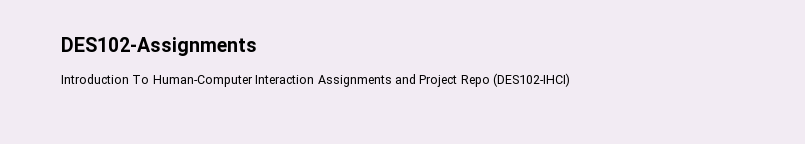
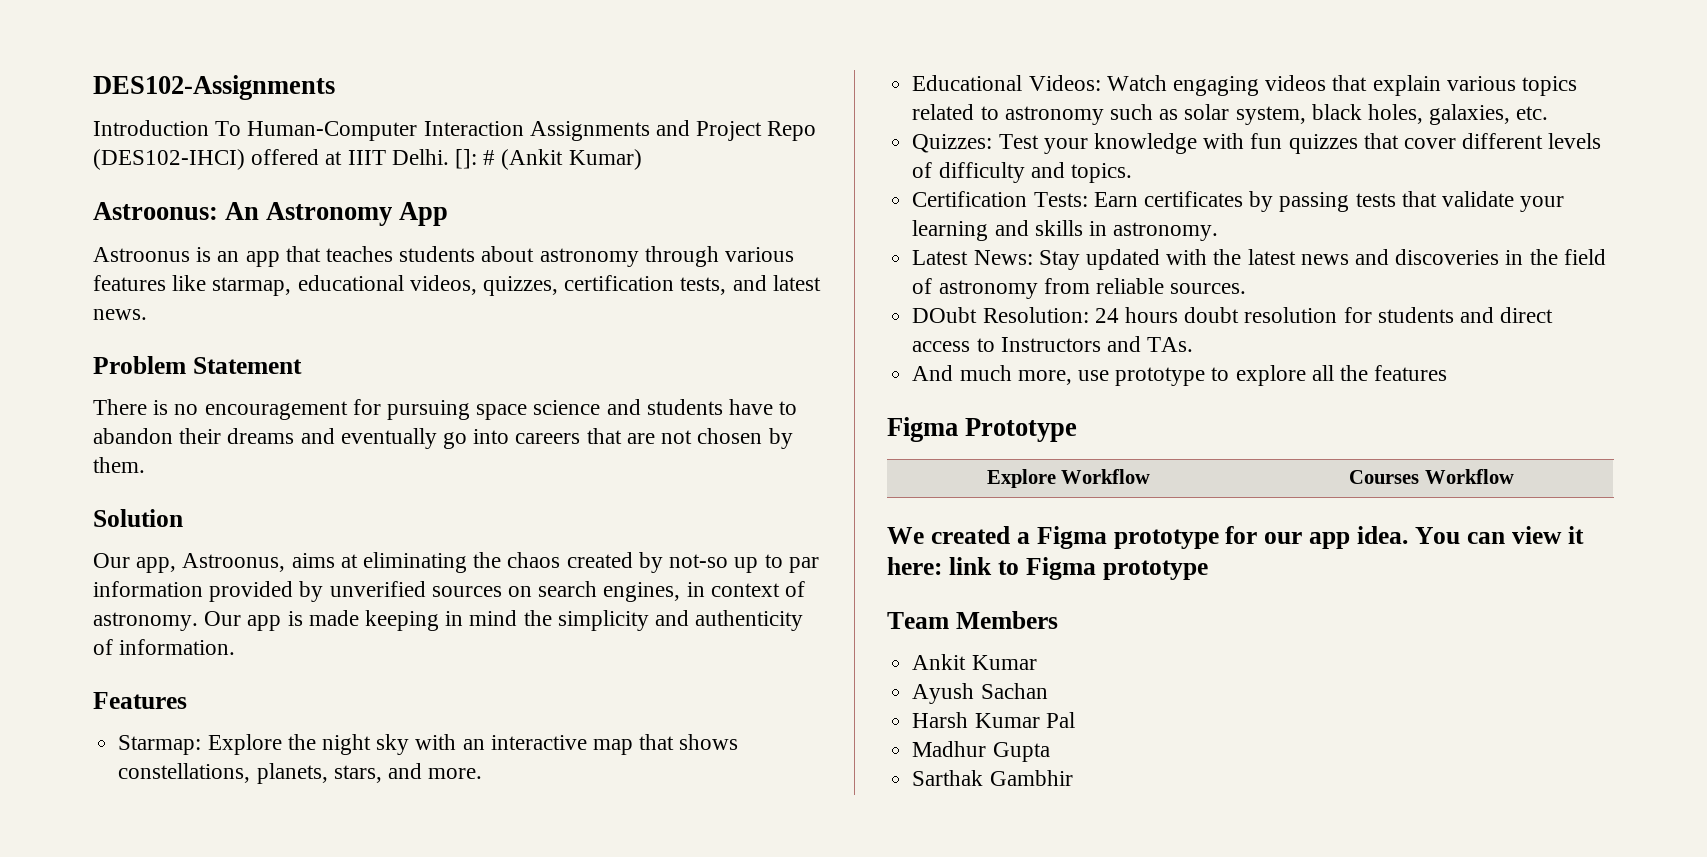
- Introduction To Human-Computer Interaction Assignments and Project Repo (DES102-IHCI)
+ Introduction To Human-Computer Interaction Assignments and Project Repo (DES102-IHCI) offered at IIIT Delhi. []: # (Ankit Kumar)
+ Astroonus: An Astronomy App
+ Astroonus is an app that teaches students about astronomy through various features like starmap, educational videos, quizzes, certification tests, and latest news.
+ Problem Statement
+ There is no encouragement for pursuing space science and students have to abandon their dreams and eventually go into careers that are not chosen by them.
+ Solution
+ Our app, Astroonus, aims at eliminating the chaos created by not-so up to par information provided by unverified sources on search engines, in context of astronomy. Our app is made keeping in mind the simplicity and authenticity of information.
+ Features
+ Starmap: Explore the night sky with an interactive map that shows constellations, planets, stars, and more.
+ Educational Videos: Watch engaging videos that explain various topics related to astronomy such as solar system, black holes, galaxies, etc.
+ Quizzes: Test your knowledge with fun quizzes that cover different levels of difficulty and topics.
+ Certification Tests: Earn certificates by passing tests that validate your learning and skills in astronomy.
+ Latest News: Stay updated with the latest news and discoveries in the field of astronomy from reliable sources.
+ DOubt Resolution: 24 hours doubt resolution for students and direct access to Instructors and TAs.
+ And much more, use prototype to explore all the features
+ Figma Prototype
+ Explore Workflow | Courses Workflow
+ We created a Figma prototype for our app idea. You can view it here: link to Figma prototype
+ Team Members
+ Ankit Kumar
+ Ayush Sachan
+ Harsh Kumar Pal
+ Madhur Gupta
+ Sarthak Gambhir

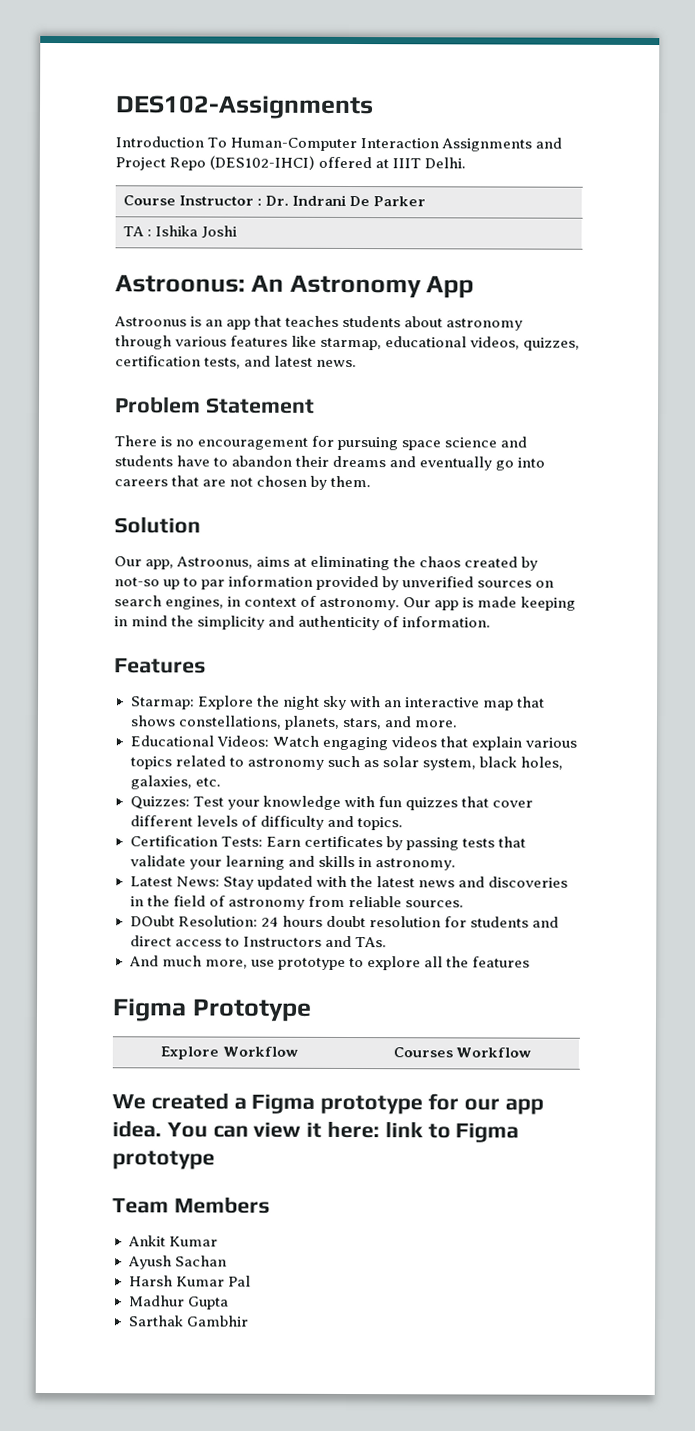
- Introduction To Human-Computer Interaction Assignments and Project Repo (DES102-IHCI) offered at IIIT Delhi. []: # (Ankit Kumar)
+ Introduction To Human-Computer Interaction Assignments and Project Repo (DES102-IHCI) offered at IIIT Delhi.
+ Course Instructor : Dr. Indrani De Parker
+ TA : Ishika Joshi

